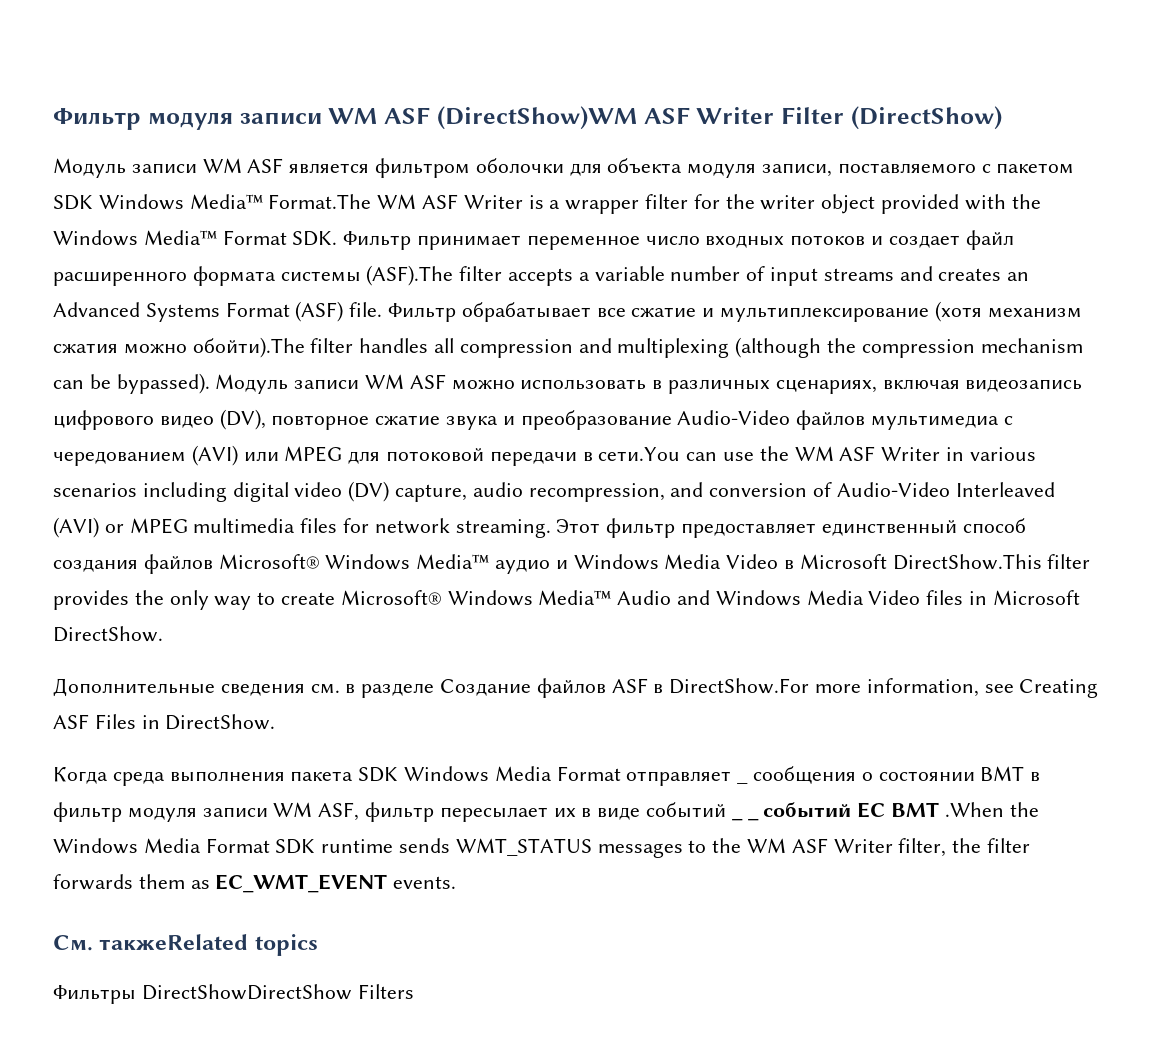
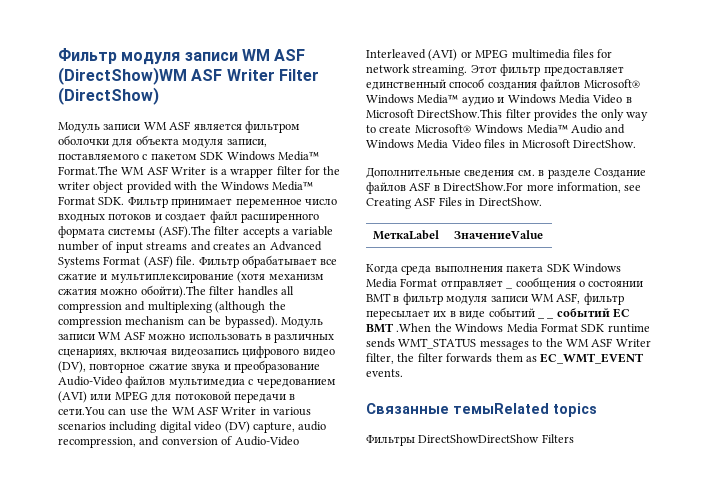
+ МеткаLabel | ЗначениеValue
- См. такжеRelated topics
+ Связанные темыRelated topics

